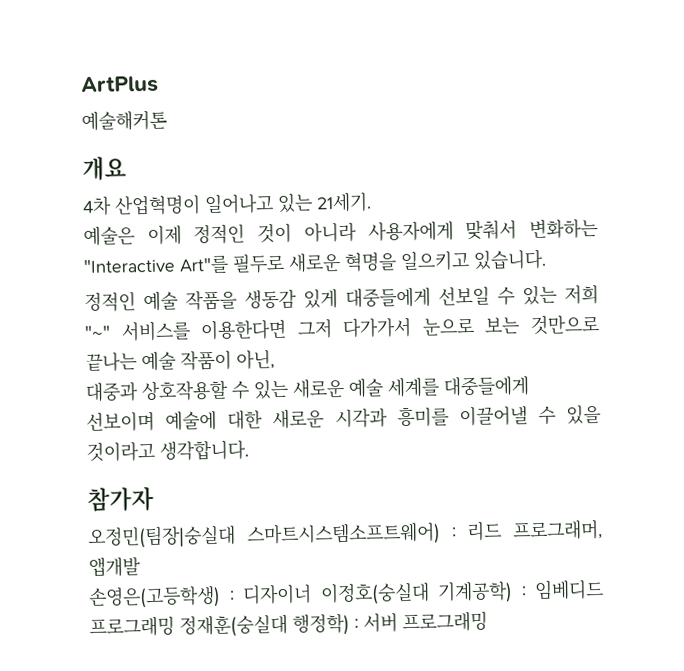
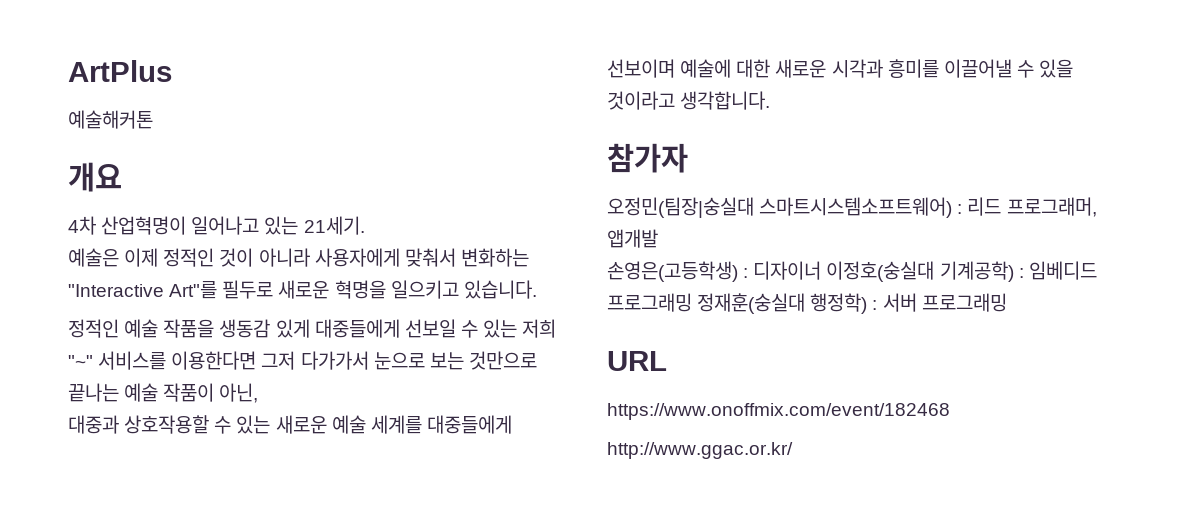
+ URL
+ https://www.onoffmix.com/event/182468
+ http://www.ggac.or.kr/

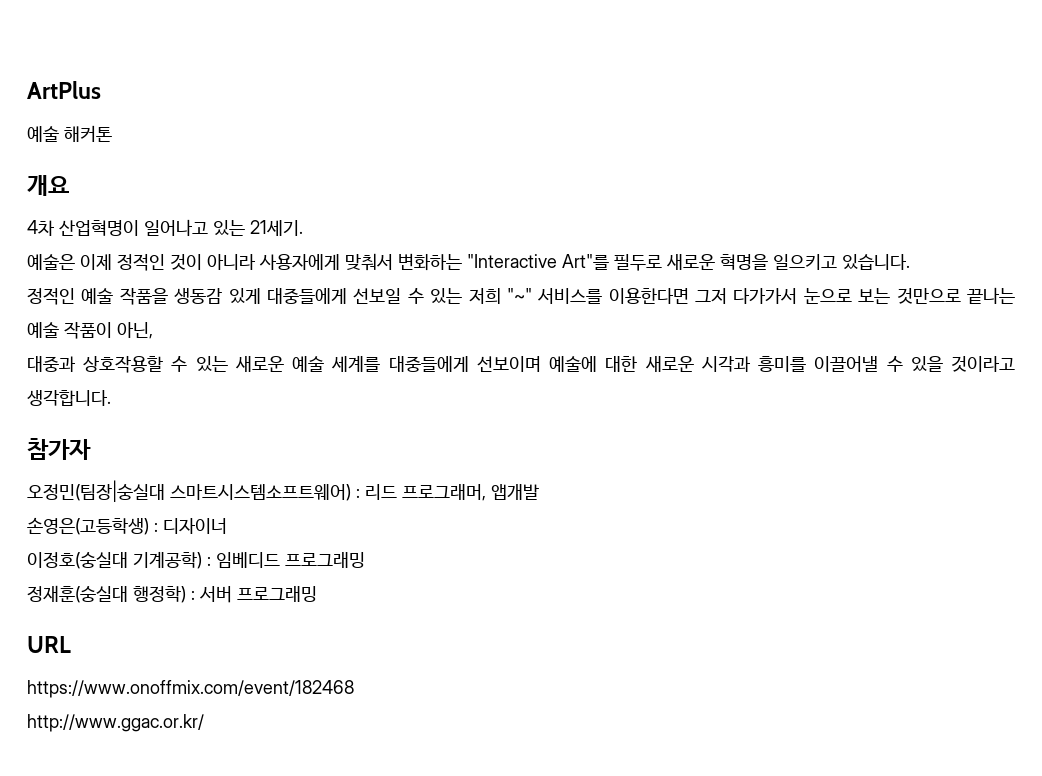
- 예술해커톤
+ 예술 해커톤
- 손영은(고등학생) : 디자이너 이정호(숭실대 기계공학) : 임베디드 프로그래밍 정재훈(숭실대 행정학) : 서버 프로그래밍
+ 손영은(고등학생) : 디자이너
+ 이정호(숭실대 기계공학) : 임베디드 프로그래밍
+ 정재훈(숭실대 행정학) : 서버 프로그래밍

